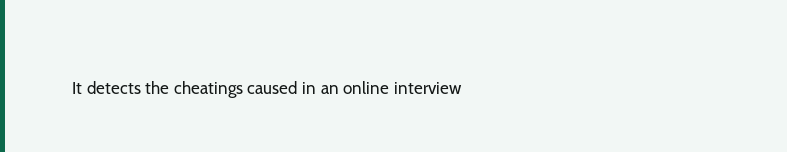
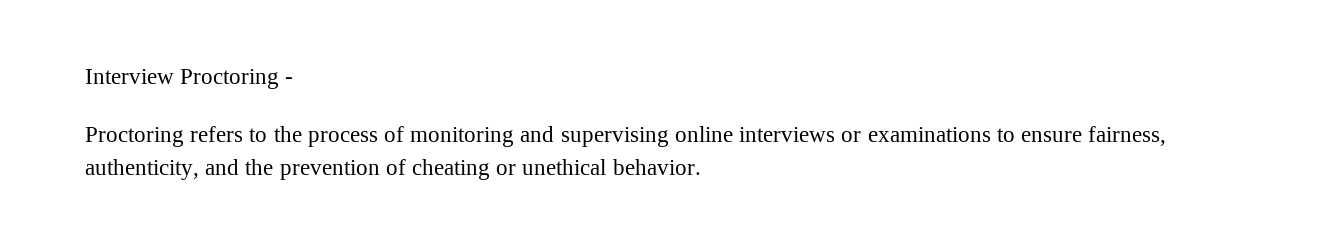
- It detects the cheatings caused in an online interview
+ Interview Proctoring -
+ Proctoring refers to the process of monitoring and supervising online interviews or examinations to ensure fairness, authenticity, and the prevention of cheating or unethical behavior.

